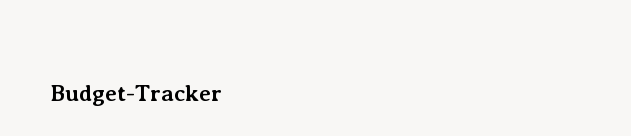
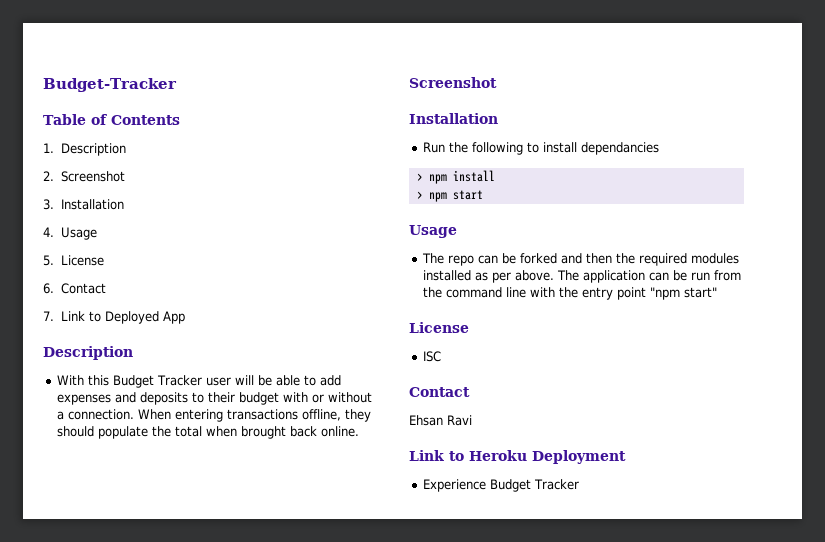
+ Table of Contents
+ 1. Description
+ 2. Screenshot
+ 3. Installation
+ 4. Usage
+ 5. License
+ 6. Contact
+ 7. Link to Deployed App
+ Description
+ With this Budget Tracker user will be able to add expenses and deposits to their budget with or without a connection. When entering transactions offline, they should populate the total when brought back online.
+ Screenshot
+ Installation
+ Run the following to install dependancies
+ > npm install
+ > npm start
+ Usage
+ The repo can be forked and then the required modules installed as per above. The application can be run from the command line with the entry point "npm start"
+ License
+ ISC
+ Contact
+ Ehsan Ravi
+ Link to Heroku Deployment
+ Experience Budget Tracker

